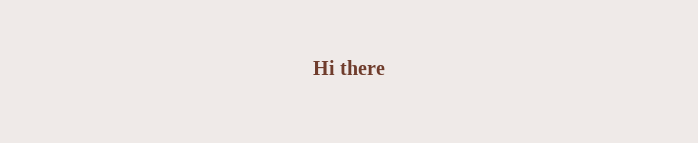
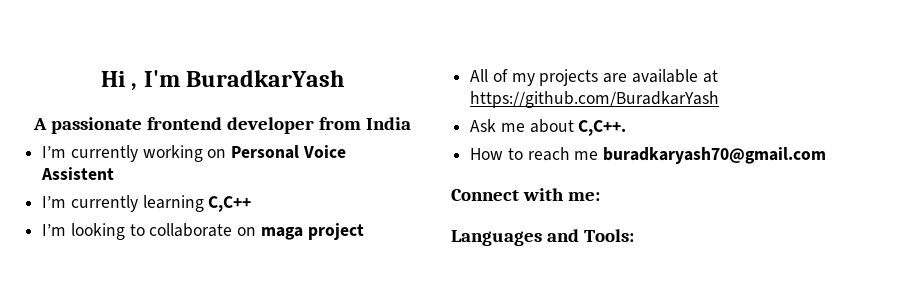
- Hi there
+ Hi , I'm BuradkarYash
+ A passionate frontend developer from India
+ I’m currently working on Personal Voice Assistent
+ I’m currently learning C,C++
+ I’m looking to collaborate on maga project
+ All of my projects are available at https://github.com/BuradkarYash
+ Ask me about C,C++.
+ How to reach me buradkaryash70@gmail.com
+ Connect with me:
+ Languages and Tools:

